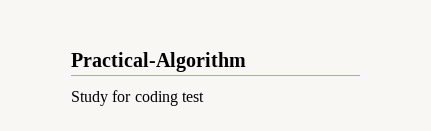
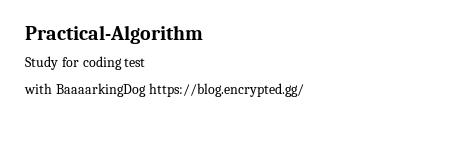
+ with BaaaarkingDog https://blog.encrypted.gg/

